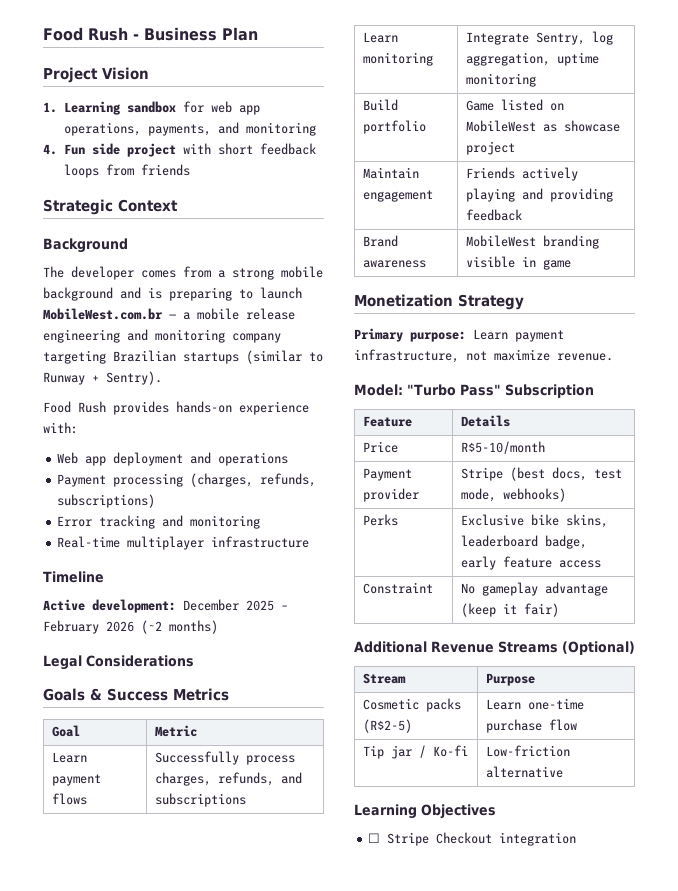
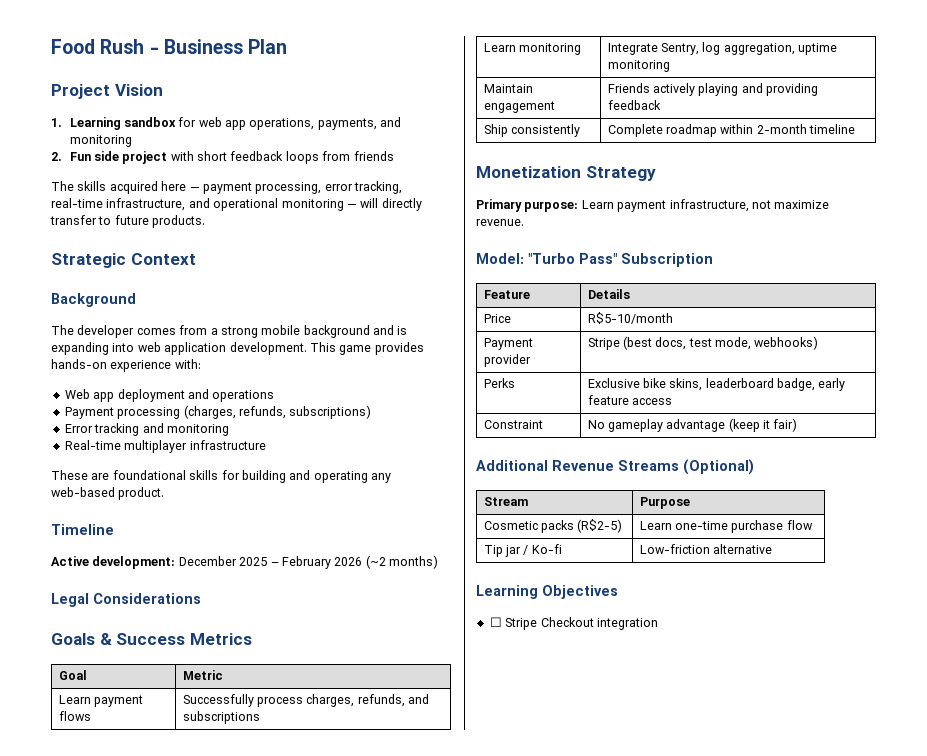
- 4. Fun side project with short feedback loops from friends
+ 2. Fun side project with short feedback loops from friends
+ The skills acquired here — payment processing, error tracking, real-time infrastructure, and operational monitoring — will directly transfer to future products.
- The developer comes from a strong mobile background and is preparing to launch MobileWest.com.br — a mobile release engineering and monitoring company targeting Brazilian startups (similar to Runway + Sentry).
- Food Rush provides hands-on experience with:
+ The developer comes from a strong mobile background and is expanding into web application development. This game provides hands-on experience with:
+ These are foundational skills for building and operating any web-based product.
- Build portfolio | Game listed on MobileWest as showcase project
- Brand awareness | MobileWest branding visible in game
+ Ship consistently | Complete roadmap within 2-month timeline

